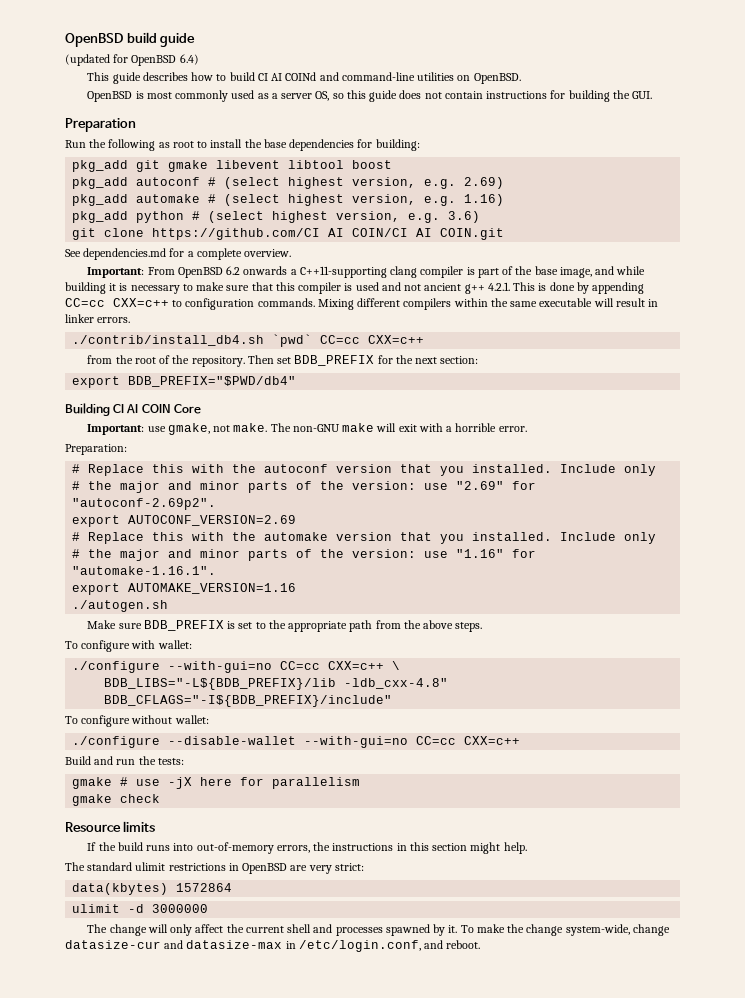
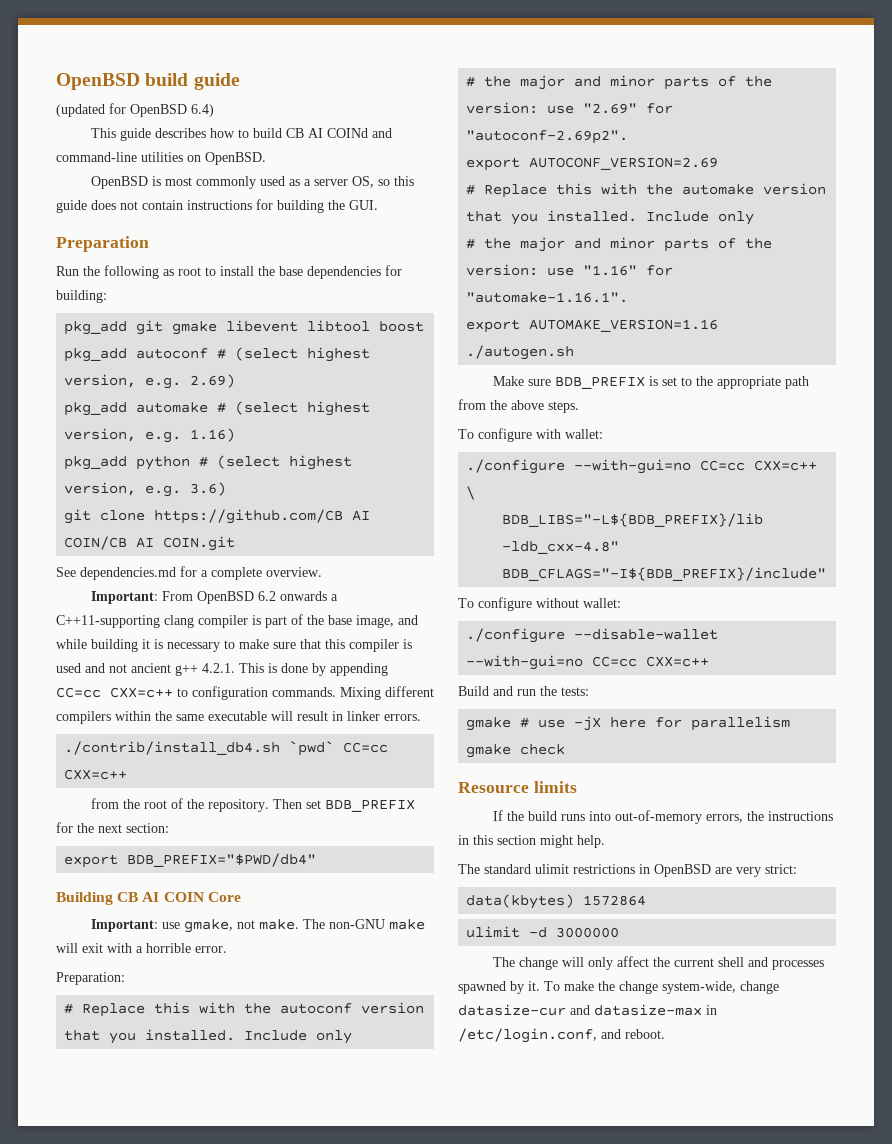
- This guide describes how to build CI AI COINd and command-line utilities on OpenBSD.
+ This guide describes how to build CB AI COINd and command-line utilities on OpenBSD.
- git clone https://github.com/CI AI COIN/CI AI COIN.git
+ git clone https://github.com/CB AI COIN/CB AI COIN.git
- Building CI AI COIN Core
+ Building CB AI COIN Core

